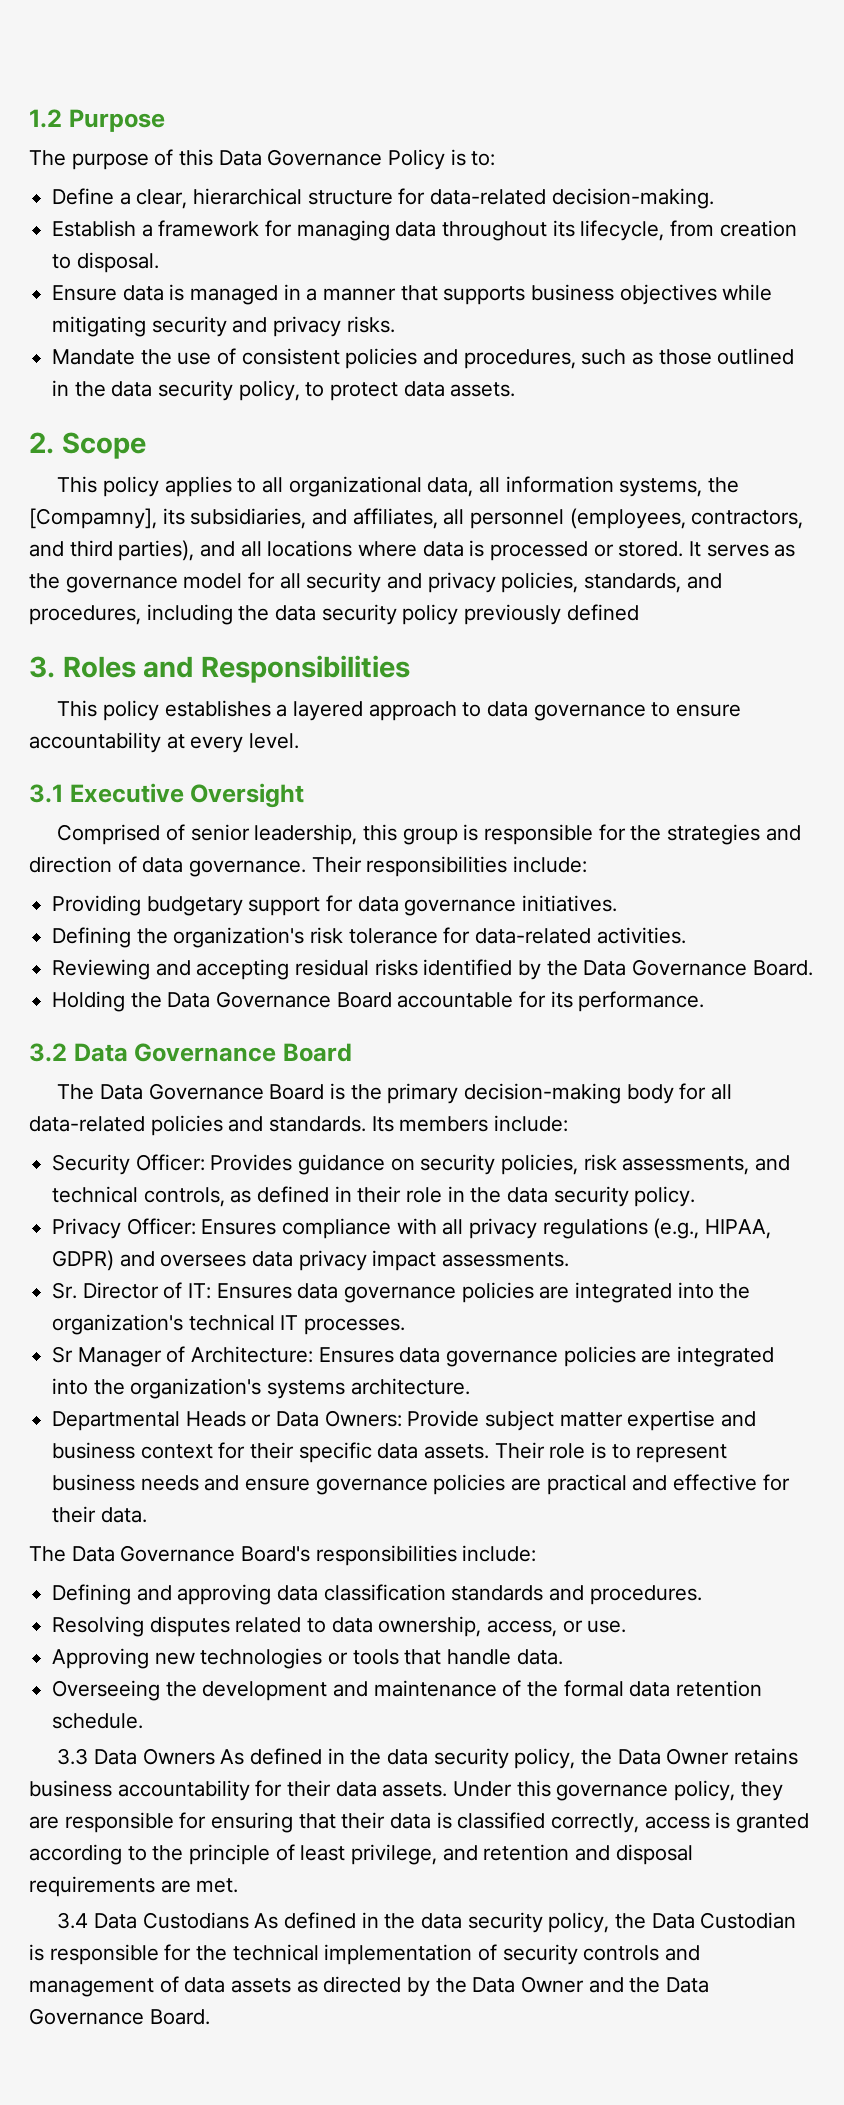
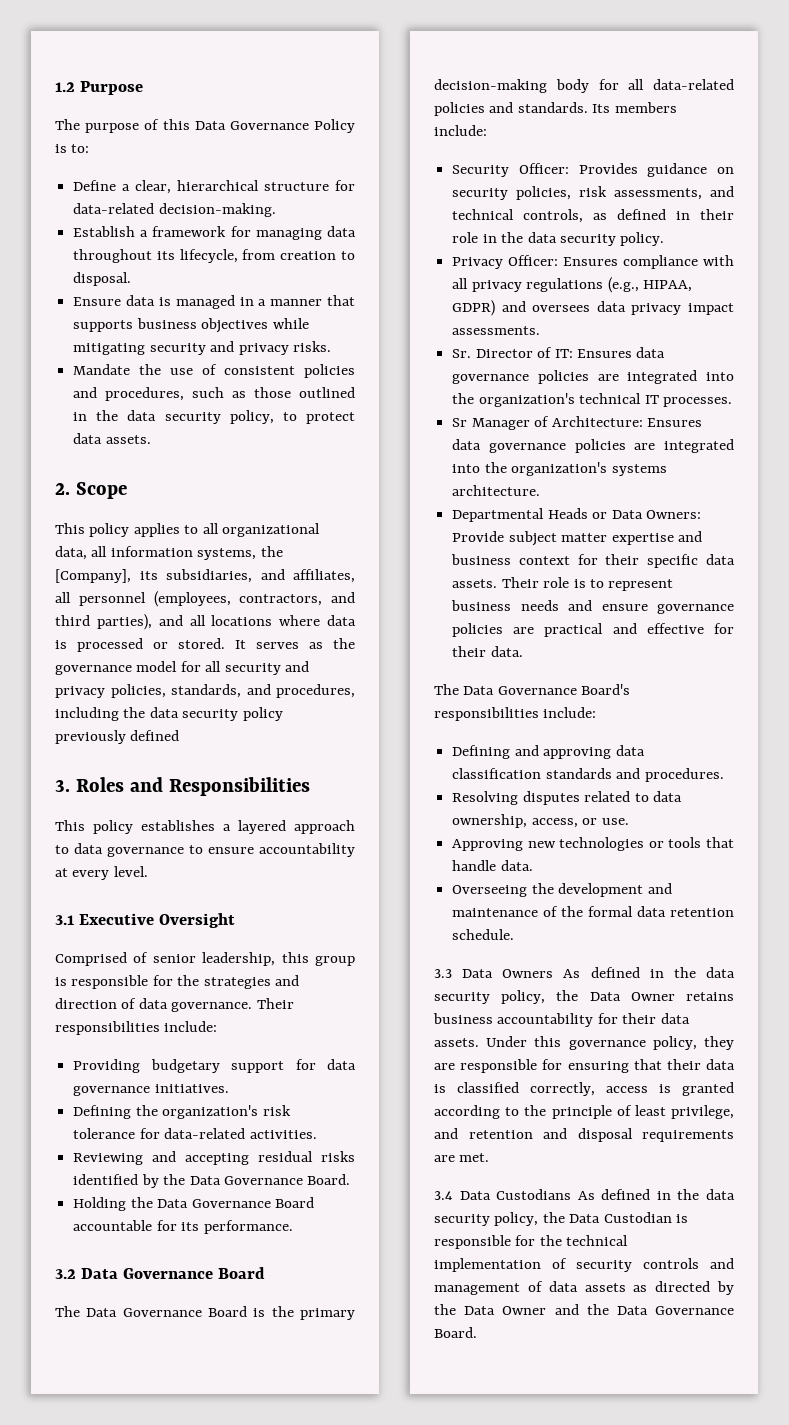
- This policy applies to all organizational data, all information systems, the [Compamny], its subsidiaries, and affiliates, all personnel (employees, contractors, and third parties), and all locations where data is processed or stored.
+ This policy applies to all organizational data, all information systems, the [Company], its subsidiaries, and affiliates, all personnel (employees, contractors, and third parties), and all locations where data is processed or stored.

